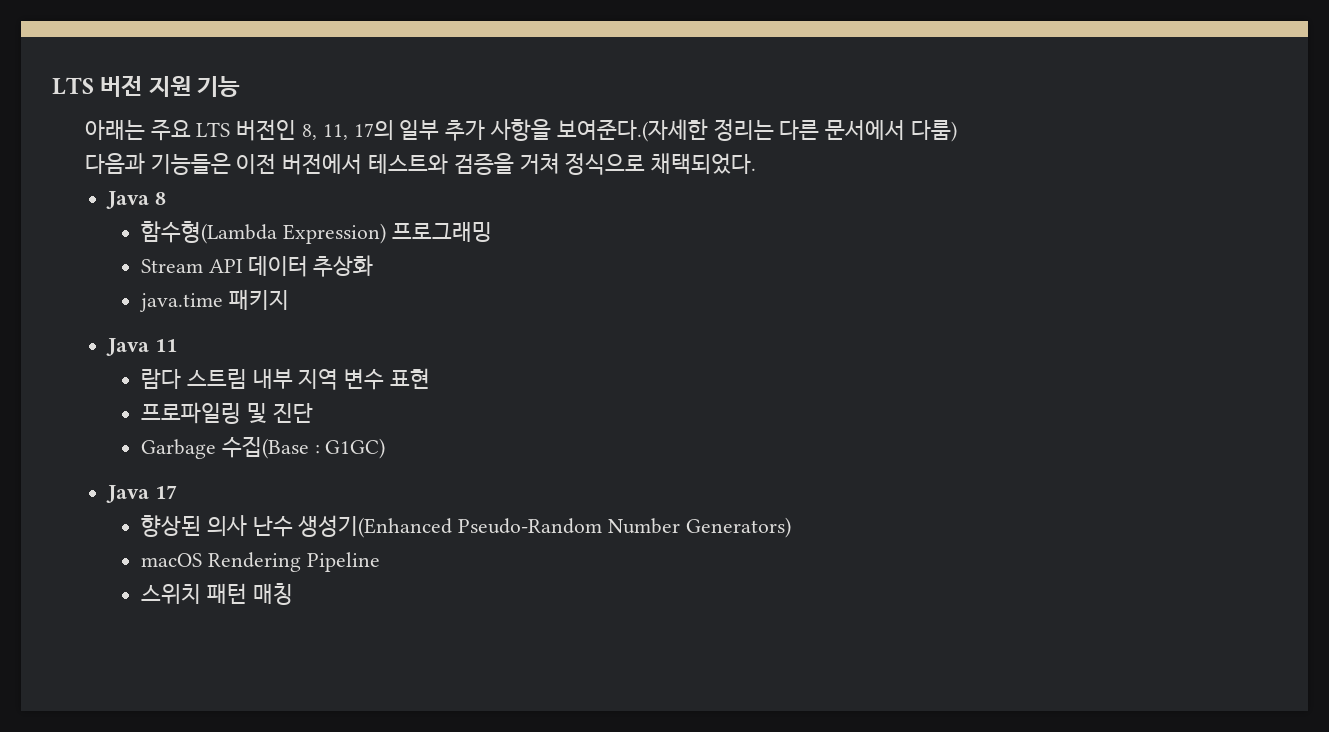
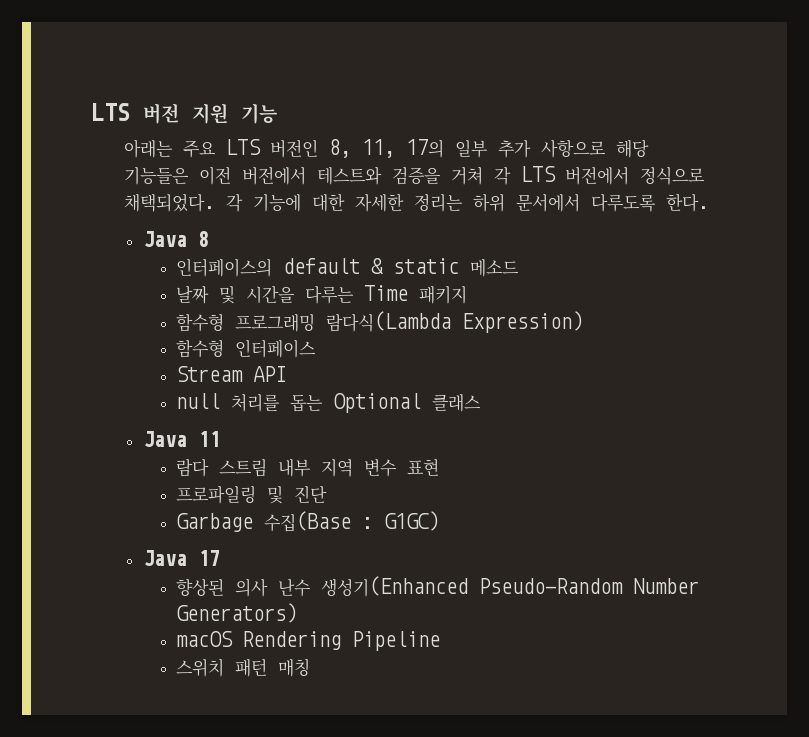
- 아래는 주요 LTS 버전인 8, 11, 17의 일부 추가 사항을 보여준다.(자세한 정리는 다른 문서에서 다룸)
- 다음과 기능들은 이전 버전에서 테스트와 검증을 거쳐 정식으로 채택되었다.
+ 아래는 주요 LTS 버전인 8, 11, 17의 일부 추가 사항으로 해당 기능들은 이전 버전에서 테스트와 검증을 거쳐 각 LTS 버전에서 정식으로 채택되었다. 각 기능에 대한 자세한 정리는 하위 문서에서 다루도록 한다.
  Java 8
- 함수형(Lambda Expression) 프로그래밍
+ 인터페이스의 default & static 메소드
+ 날짜 및 시간을 다루는 Time 패키지
+ 함수형 프로그래밍 람다식(Lambda Expression)
+ 함수형 인터페이스
- Stream API 데이터 추상화
- java.time 패키지
+ Stream API
+ null 처리를 돕는 Optional 클래스

